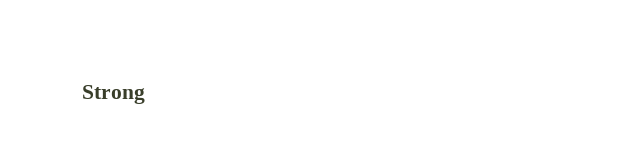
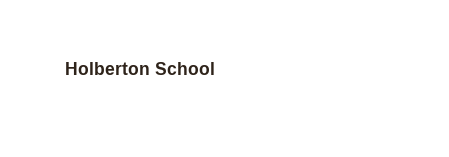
- Strong
+ Holberton School

